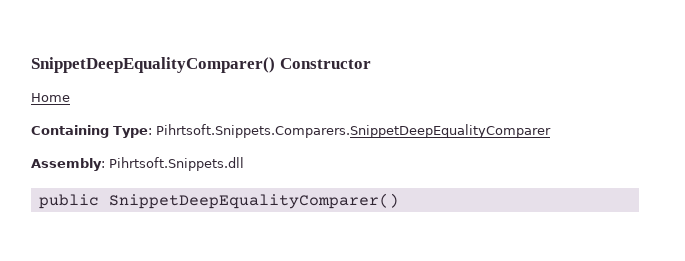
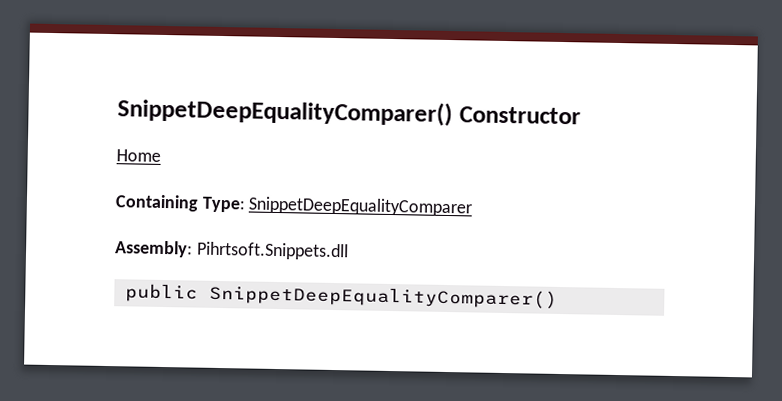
- Containing Type: Pihrtsoft.Snippets.Comparers.SnippetDeepEqualityComparer
+ Containing Type: SnippetDeepEqualityComparer

